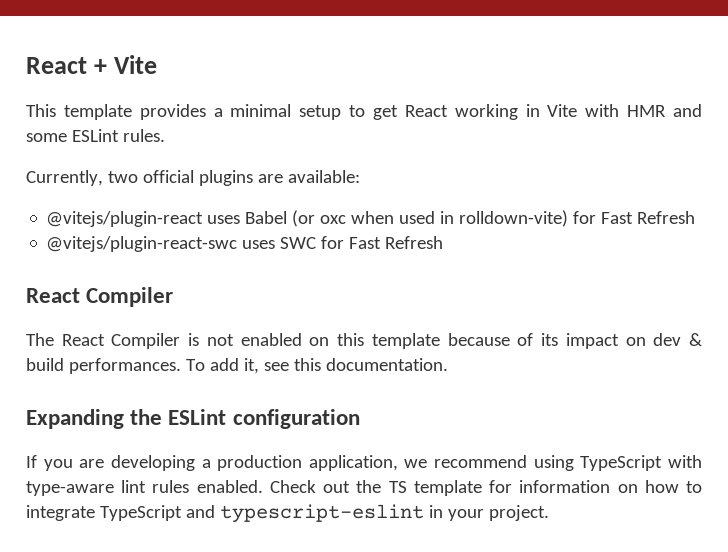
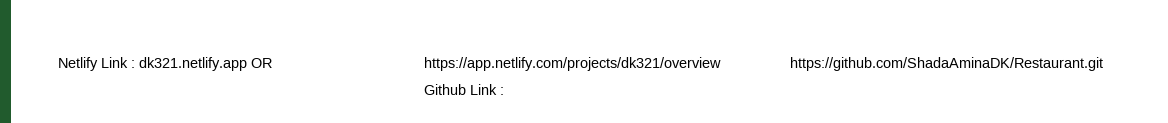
- React + Vite
- This template provides a minimal setup to get React working in Vite with HMR and some ESLint rules.
- Currently, two official plugins are available:
- @vitejs/plugin-react uses Babel (or oxc when used in rolldown-vite) for Fast Refresh
- @vitejs/plugin-react-swc uses SWC for Fast Refresh
- React Compiler
- The React Compiler is not enabled on this template because of its impact on dev & build performances. To add it, see this documentation.
- Expanding the ESLint configuration
- If you are developing a production application, we recommend using TypeScript with type-aware lint rules enabled. Check out the TS template for information on how to integrate TypeScript and typescript-eslint in your project.
+ Netlify Link : dk321.netlify.app OR https://app.netlify.com/projects/dk321/overview
+ Github Link : https://github.com/ShadaAminaDK/Restaurant.git

